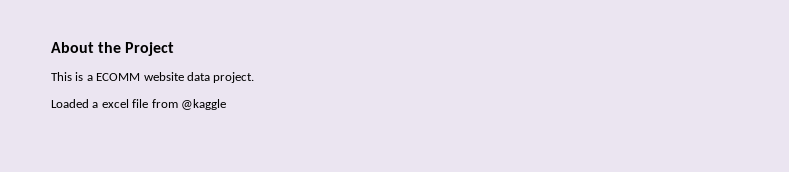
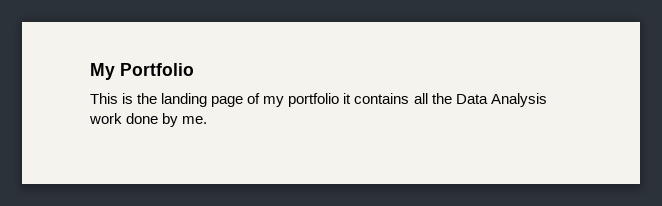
- About the Project
+ My Portfolio
- This is a ECOMM website data project.
- Loaded a excel file from @kaggle
+ This is the landing page of my portfolio it contains all the Data Analysis work done by me.

